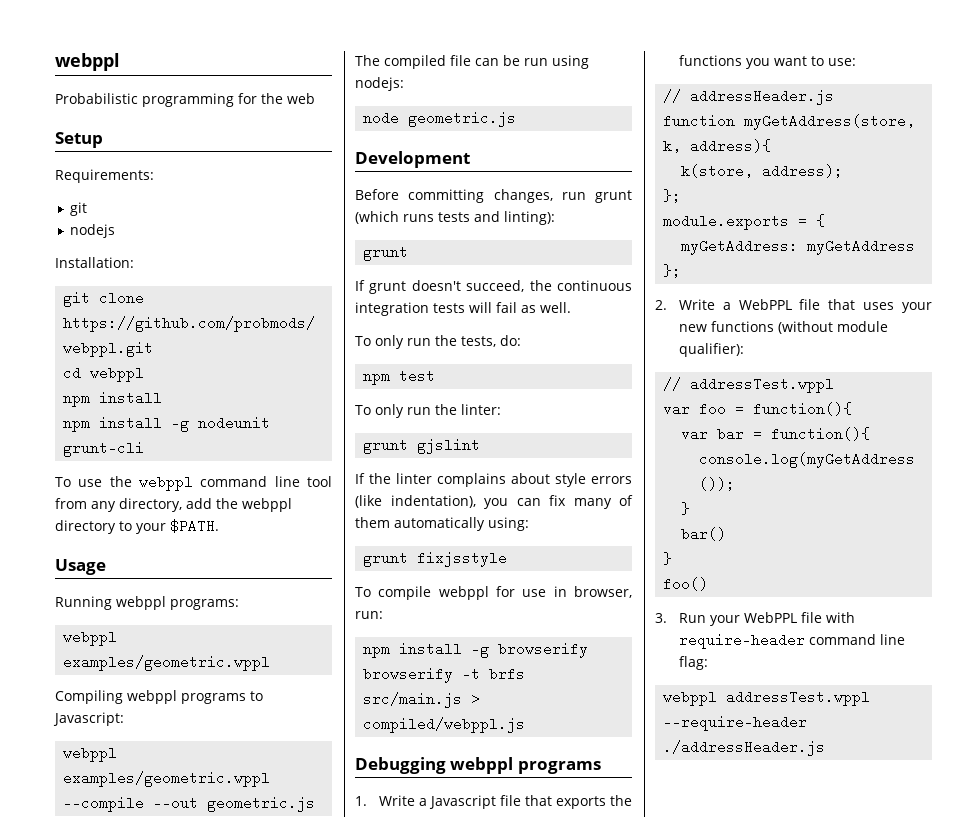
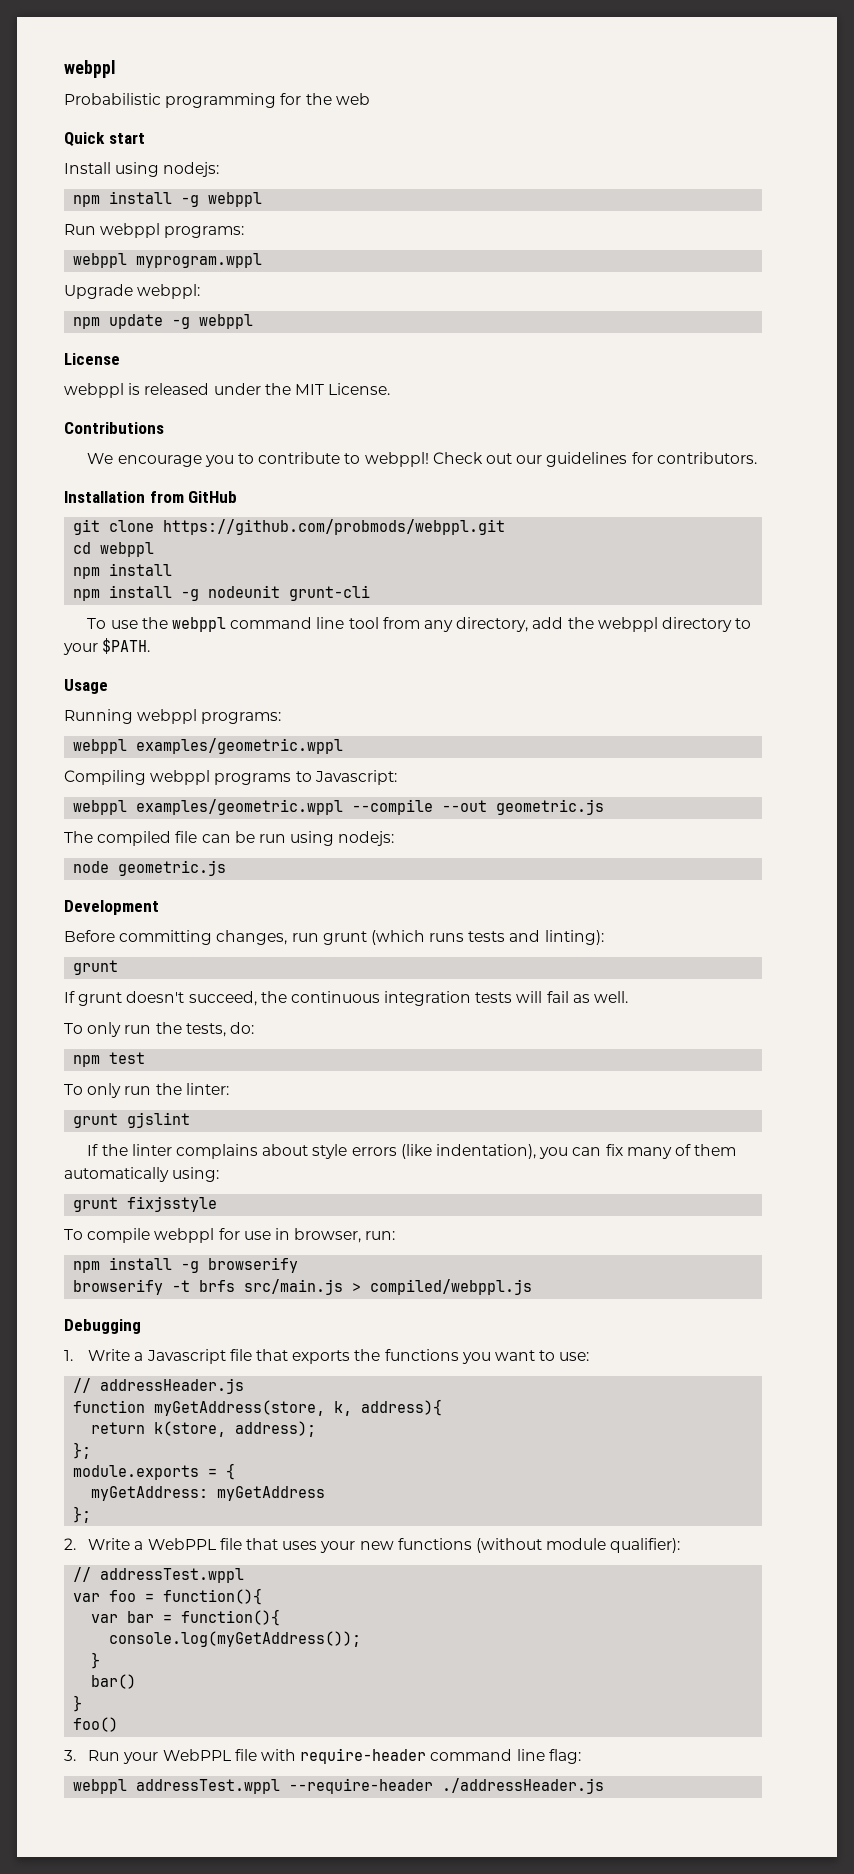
- Setup
- Requirements:
- git
- nodejs
- Installation:
+ Quick start
+ Install using nodejs:
+ npm install -g webppl
+ Run webppl programs:
+ webppl myprogram.wppl
+ Upgrade webppl:
+ npm update -g webppl
+ License
+ webppl is released under the MIT License.
+ Contributions
+ We encourage you to contribute to webppl! Check out our guidelines for contributors.
+ Installation from GitHub
- Debugging webppl programs
+ Debugging
- k(store, address);
+ return k(store, address);

